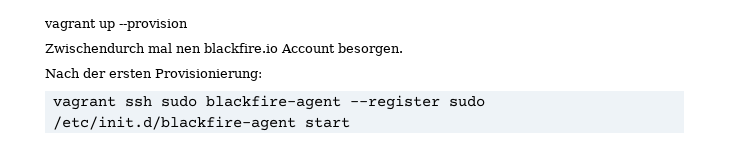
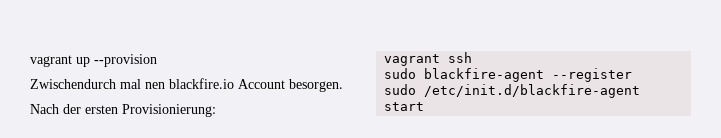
- vagrant ssh sudo blackfire-agent --register sudo /etc/init.d/blackfire-agent start
+ vagrant ssh
+ sudo blackfire-agent --register
+ sudo /etc/init.d/blackfire-agent start

